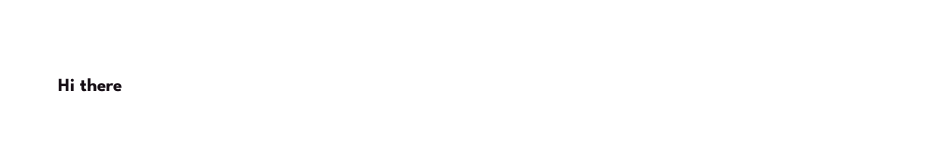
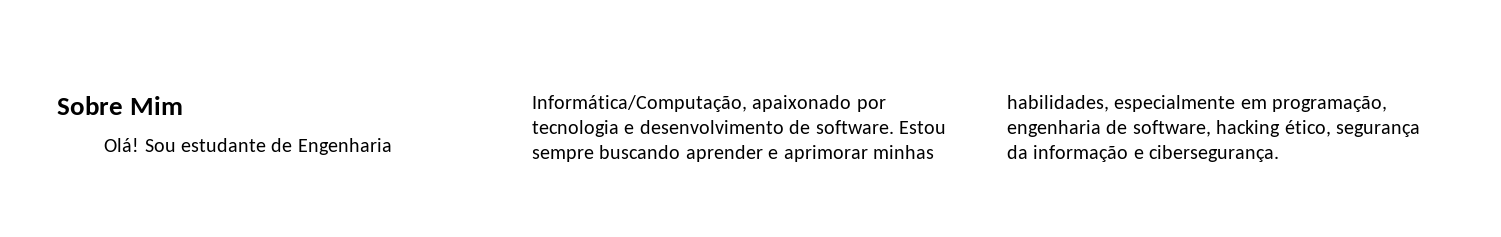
- Hi there
+ Sobre Mim
+ Olá! Sou estudante de Engenharia Informática/Computação, apaixonado por tecnologia e desenvolvimento de software. Estou sempre buscando aprender e aprimorar minhas habilidades, especialmente em programação, engenharia de software, hacking ético, segurança da informação e cibersegurança.

